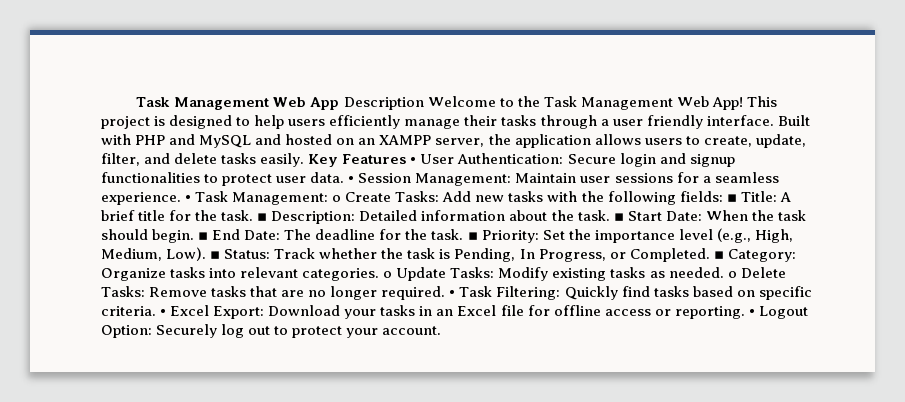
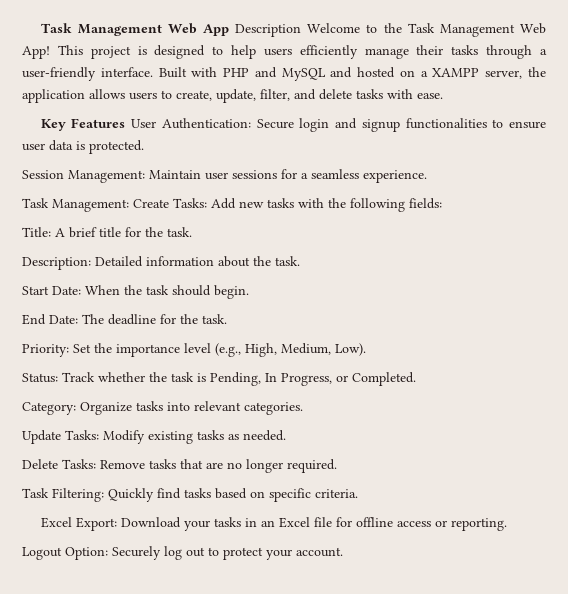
- This project is designed to help users efficiently manage their tasks through a user friendly interface.
+ This project is designed to help users efficiently manage their tasks through a user-friendly interface.
- Built with PHP and MySQL and hosted on an XAMPP server, the application allows users to create, update, filter, and delete tasks easily. Key Features • User Authentication:
+ Built with PHP and MySQL and hosted on a XAMPP server, the application allows users to create, update, filter, and delete tasks with ease.
+ Key Features User Authentication:
- Secure login and signup functionalities to protect user data. • Session Management:
+ Secure login and signup functionalities to ensure user data is protected.
+ Session Management:
- Maintain user sessions for a seamless experience. • Task Management:
+ Maintain user sessions for a seamless experience.
+ Task Management:
- o Create Tasks:
+ Create Tasks:
- Add new tasks with the following fields: ▪ Title:
+ Add new tasks with the following fields:
+ Title:
- A brief title for the task. ▪ Description:
+ A brief title for the task.
+ Description:
- Detailed information about the task. ▪ Start Date:
+ Detailed information about the task.
+ Start Date:
- When the task should begin. ▪ End Date:
+ When the task should begin.
+ End Date:
- The deadline for the task. ▪ Priority:
+ The deadline for the task.
+ Priority:
- Set the importance level (e.g., High, Medium, Low). ▪ Status:
+ Set the importance level (e.g., High, Medium, Low).
+ Status:
- Track whether the task is Pending, In Progress, or Completed. ▪ Category:
+ Track whether the task is Pending, In Progress, or Completed.
+ Category:
- Organize tasks into relevant categories. o Update Tasks:
+ Organize tasks into relevant categories.
+ Update Tasks:
- Modify existing tasks as needed. o Delete Tasks:
+ Modify existing tasks as needed.
+ Delete Tasks:
- Remove tasks that are no longer required. • Task Filtering:
+ Remove tasks that are no longer required.
+ Task Filtering:
- Quickly find tasks based on specific criteria. • Excel Export:
+ Quickly find tasks based on specific criteria.
+ Excel Export:
- Download your tasks in an Excel file for offline access or reporting. • Logout Option:
+ Download your tasks in an Excel file for offline access or reporting.
+ Logout Option:

